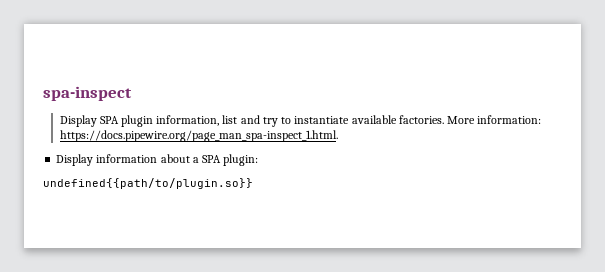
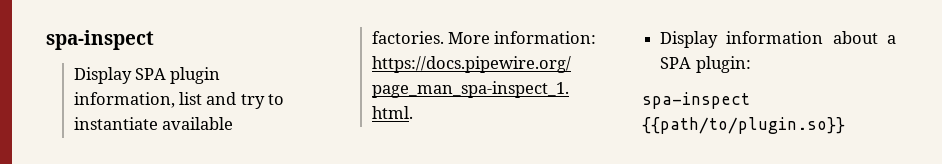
- undefined{{path/to/plugin.so}}
+ spa-inspect {{path/to/plugin.so}}

